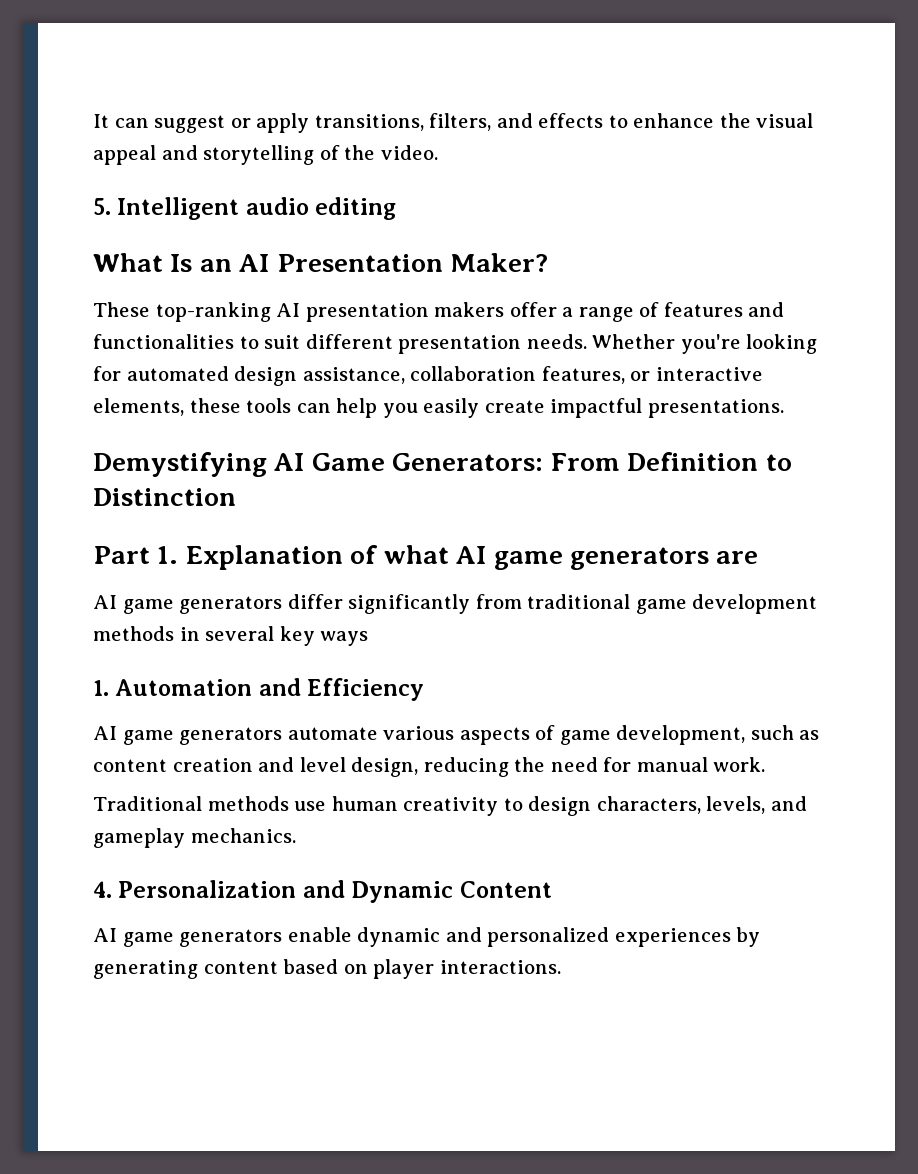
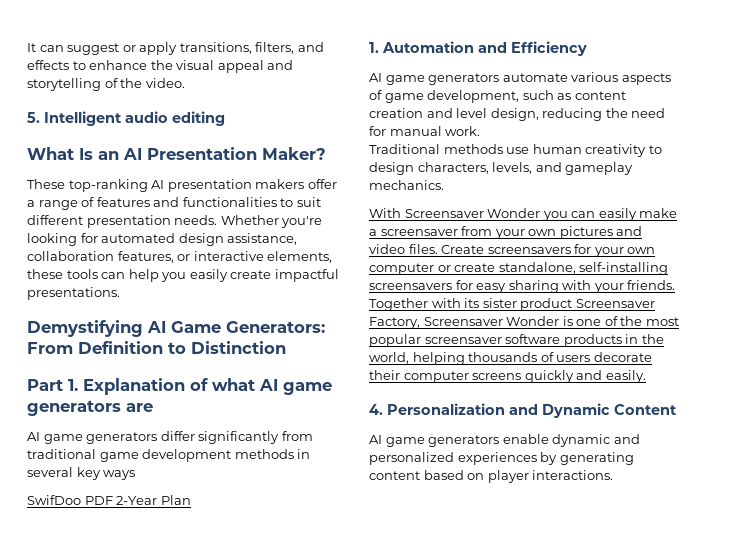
+ SwifDoo PDF 2-Year Plan
+ With Screensaver Wonder you can easily make a screensaver from your own pictures and video files. Create screensavers for your own computer or create standalone, self-installing screensavers for easy sharing with your friends. Together with its sister product Screensaver Factory, Screensaver Wonder is one of the most popular screensaver software products in the world, helping thousands of users decorate their computer screens quickly and easily.

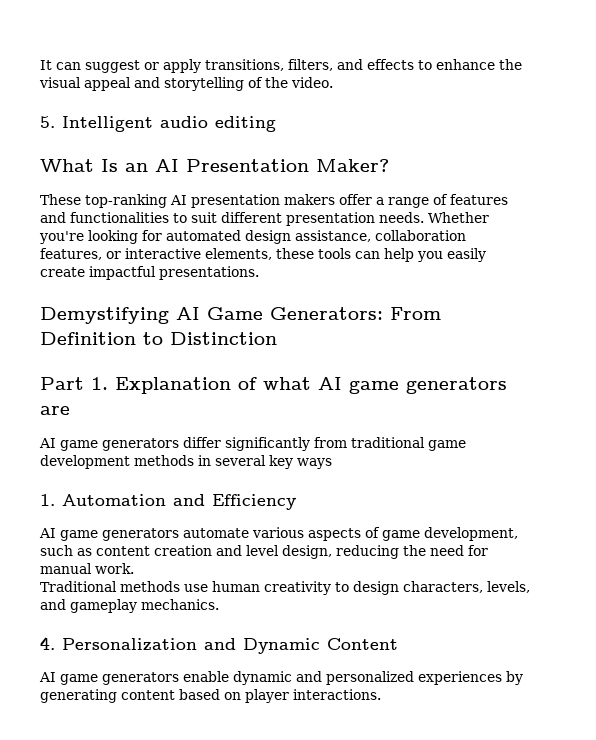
- SwifDoo PDF 2-Year Plan
- With Screensaver Wonder you can easily make a screensaver from your own pictures and video files. Create screensavers for your own computer or create standalone, self-installing screensavers for easy sharing with your friends. Together with its sister product Screensaver Factory, Screensaver Wonder is one of the most popular screensaver software products in the world, helping thousands of users decorate their computer screens quickly and easily.

